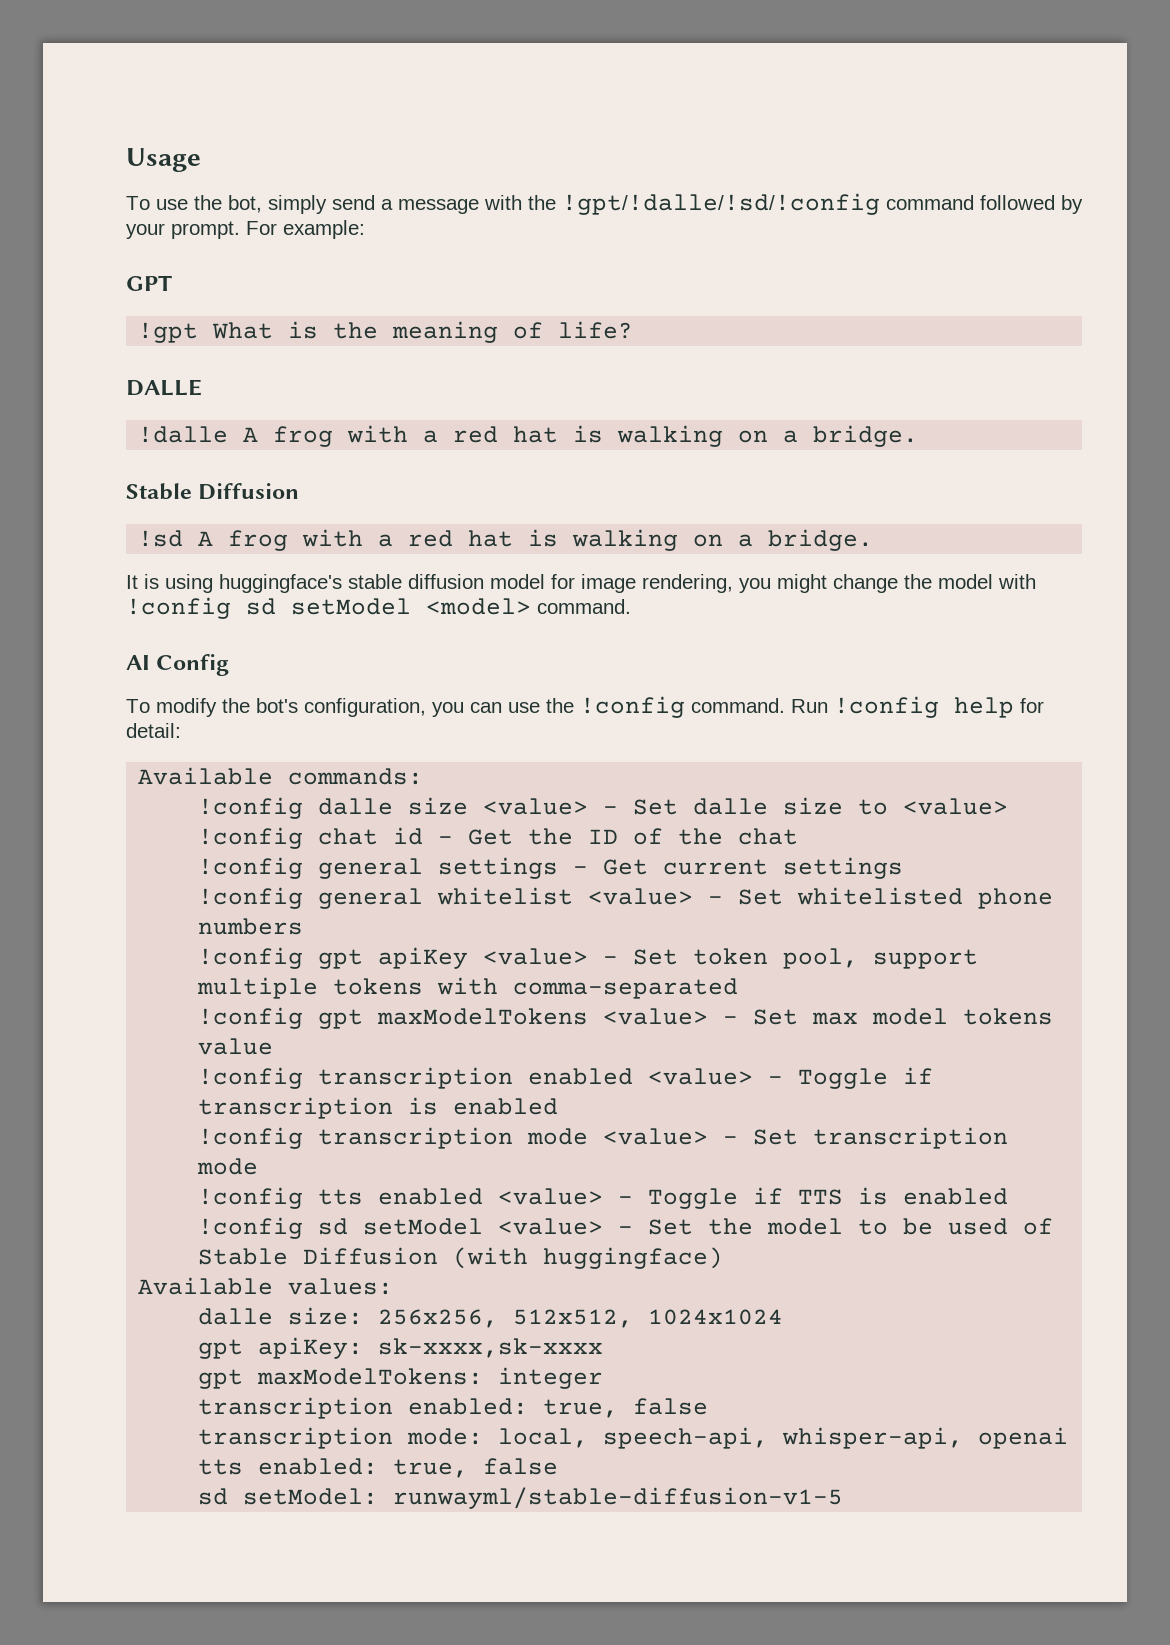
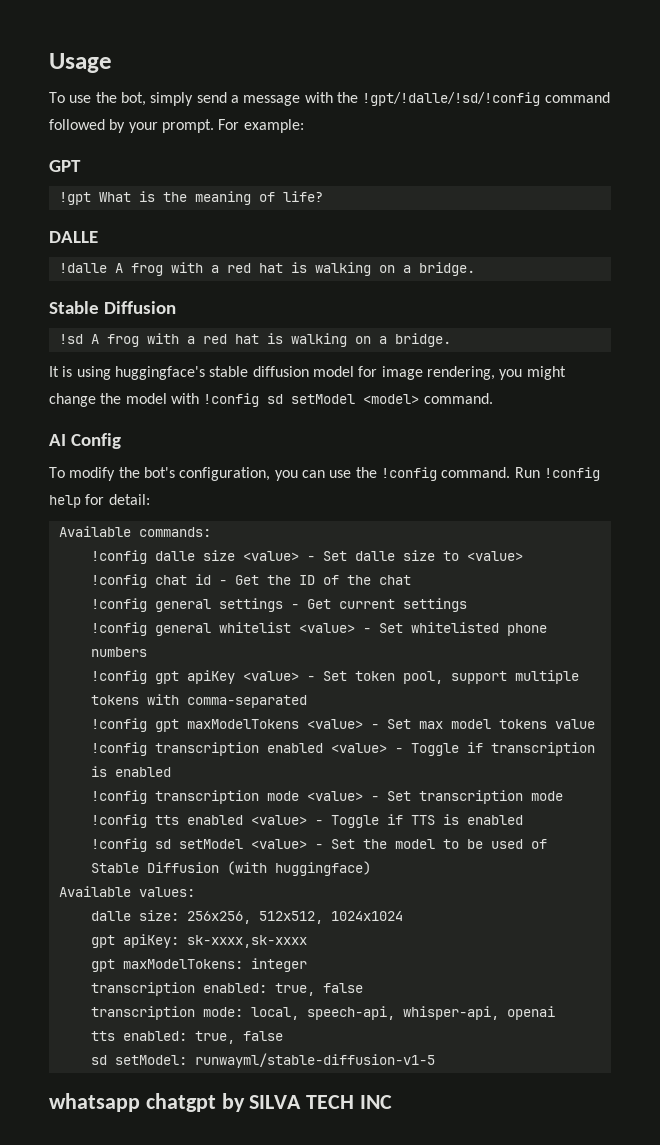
+ whatsapp chatgpt by SILVA TECH INC

